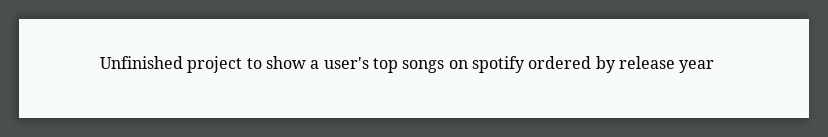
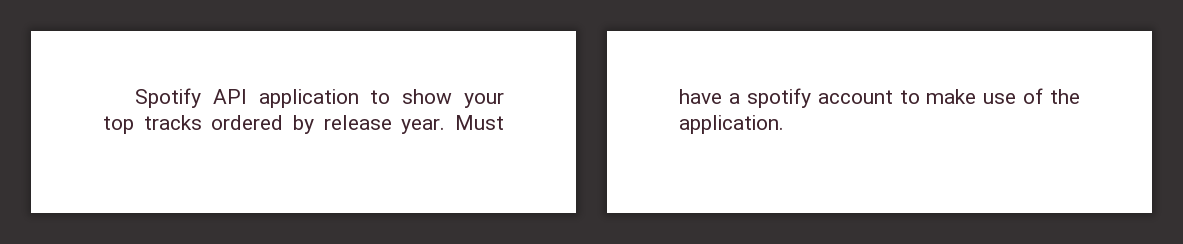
- Unfinished project to show a user's top songs on spotify ordered by release year
+ Spotify API application to show your top tracks ordered by release year. Must have a spotify account to make use of the application.

